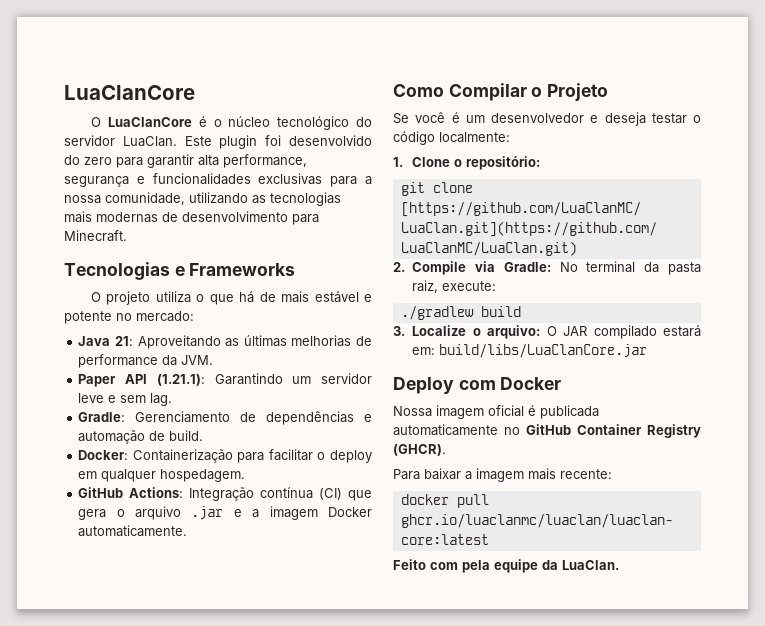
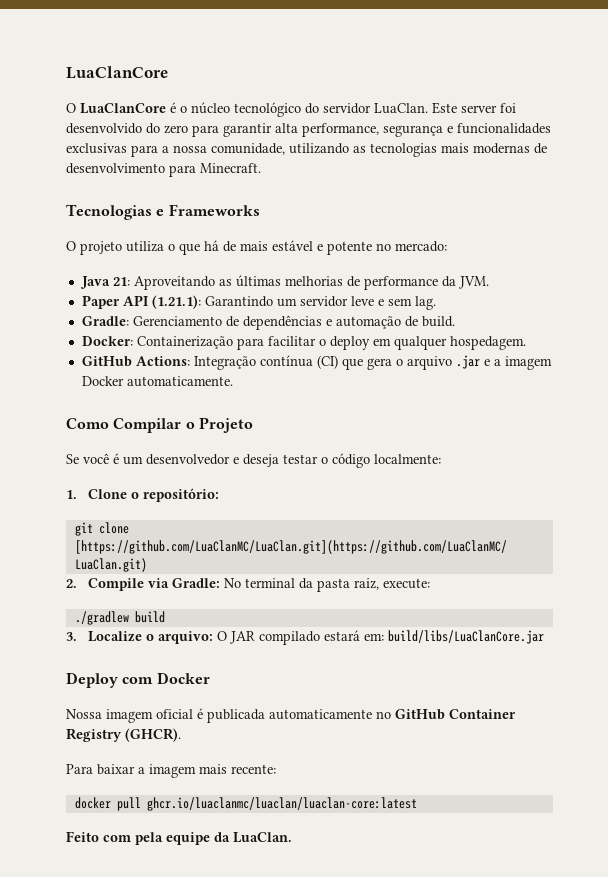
- Este plugin foi desenvolvido do zero para garantir alta performance, segurança e funcionalidades exclusivas para a nossa comunidade, utilizando as tecnologias mais modernas de desenvolvimento para Minecraft.
+ Este server foi desenvolvido do zero para garantir alta performance, segurança e funcionalidades exclusivas para a nossa comunidade, utilizando as tecnologias mais modernas de desenvolvimento para Minecraft.

